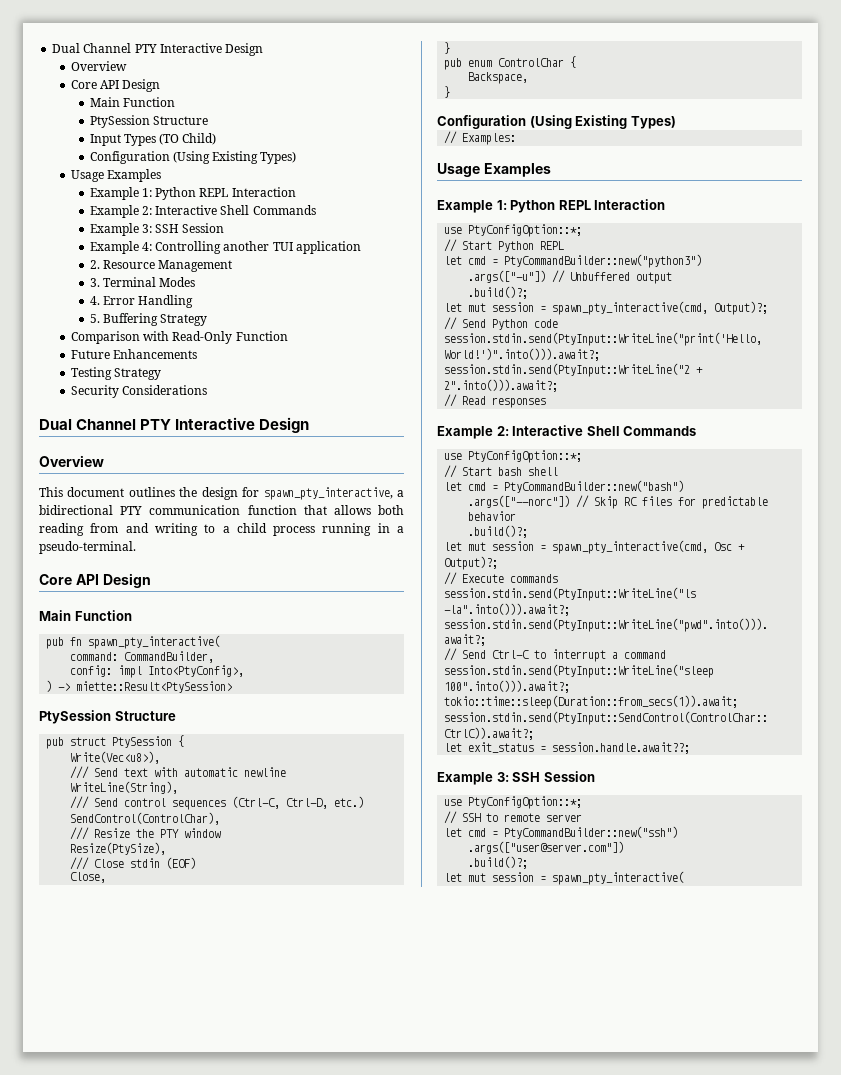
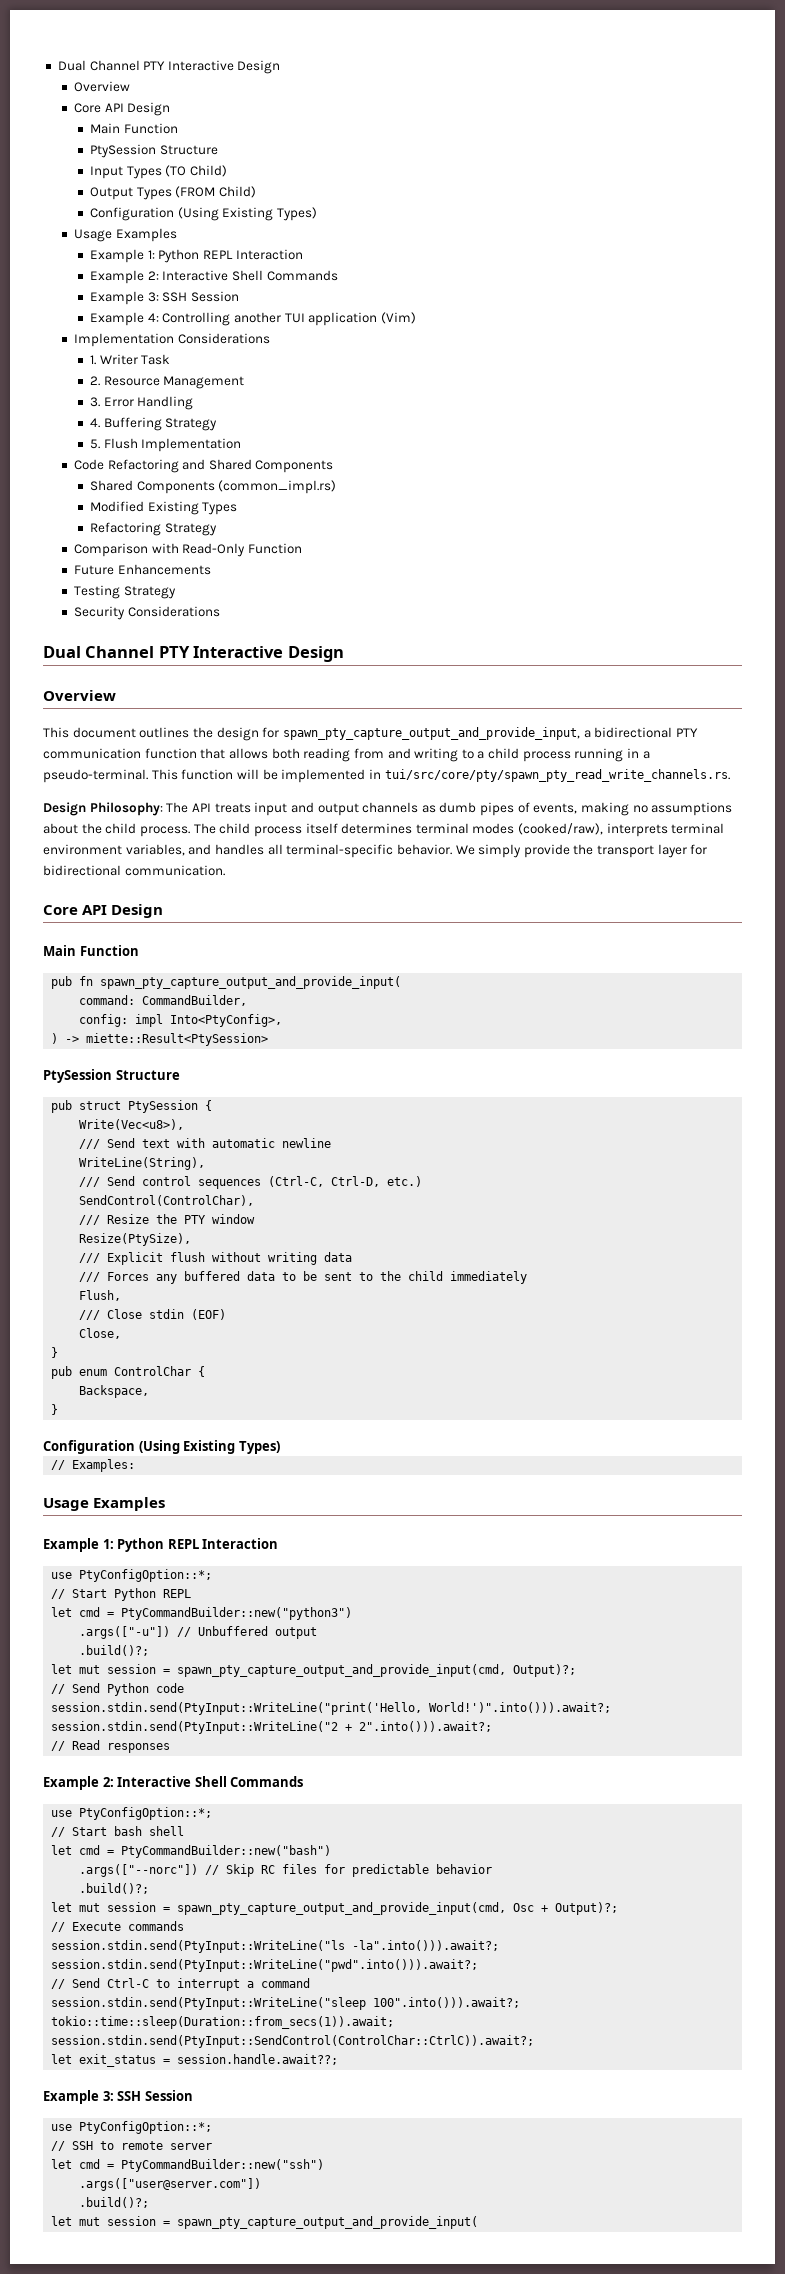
+ Output Types (FROM Child)
- Example 4: Controlling another TUI application
+ Example 4: Controlling another TUI application (Vim)
+ Implementation Considerations
+ 1. Writer Task
- 3. Terminal Modes
- 4. Error Handling
+ 3. Error Handling
- 5. Buffering Strategy
+ 4. Buffering Strategy
+ 5. Flush Implementation
+ Code Refactoring and Shared Components
+ Shared Components (common_impl.rs)
+ Modified Existing Types
+ Refactoring Strategy
- This document outlines the design for spawn_pty_interactive, a bidirectional PTY communication function that allows both reading from and writing to a child process running in a pseudo-terminal.
+ This document outlines the design for spawn_pty_capture_output_and_provide_input, a bidirectional PTY communication function that allows both reading from and writing to a child process running in a pseudo-terminal. This function will be implemented in tui/src/core/pty/spawn_pty_read_write_channels.rs.
+ Design Philosophy: The API treats input and output channels as dumb pipes of events, making no assumptions about the child process. The child process itself determines terminal modes (cooked/raw), interprets terminal environment variables, and handles all terminal-specific behavior. We simply provide the transport layer for bidirectional communication.
- pub fn spawn_pty_interactive(
+ pub fn spawn_pty_capture_output_and_provide_input(
+ /// Explicit flush without writing data
+ /// Forces any buffered data to be sent to the child immediately
+ Flush,
- let mut session = spawn_pty_interactive(cmd, Output)?;
+ let mut session = spawn_pty_capture_output_and_provide_input(cmd, Output)?;
- let mut session = spawn_pty_interactive(cmd, Osc + Output)?;
+ let mut session = spawn_pty_capture_output_and_provide_input(cmd, Osc + Output)?;
- let mut session = spawn_pty_interactive(
+ let mut session = spawn_pty_capture_output_and_provide_input(

